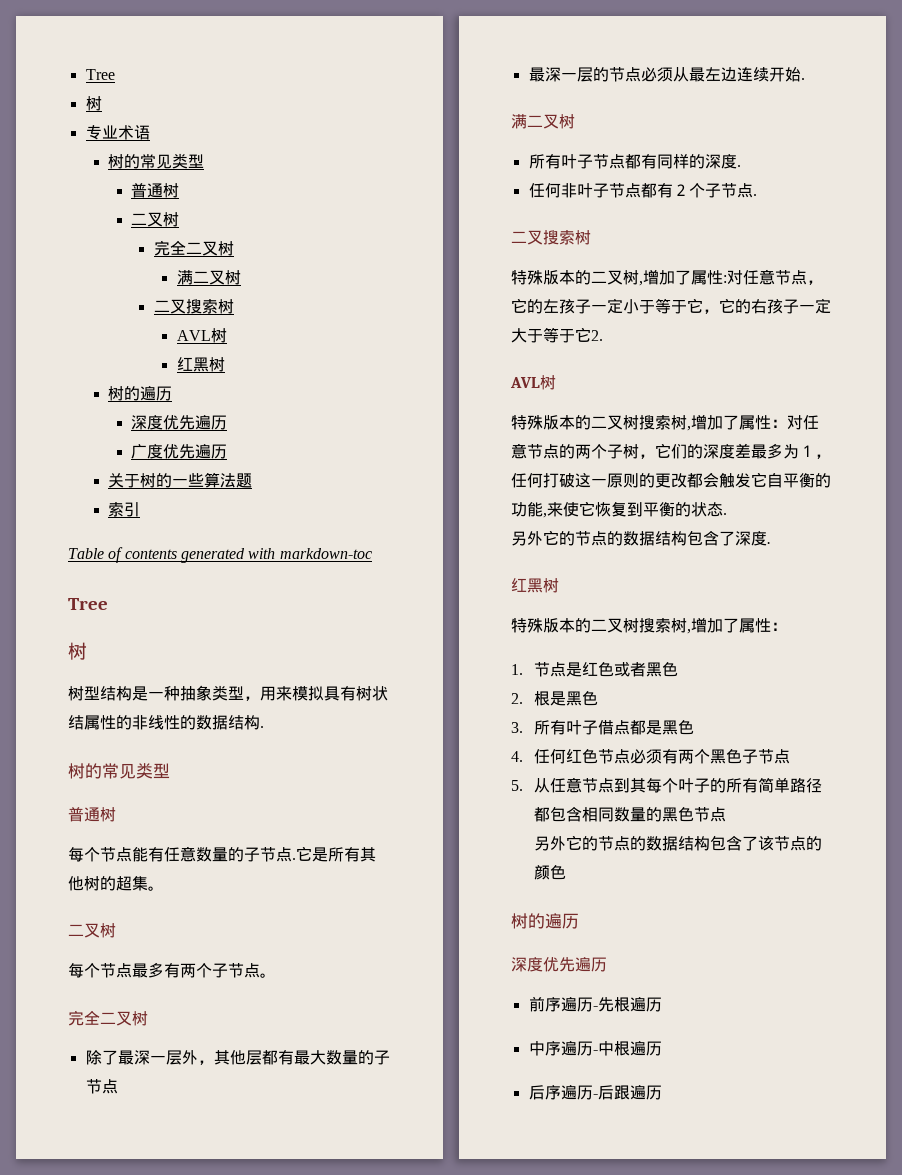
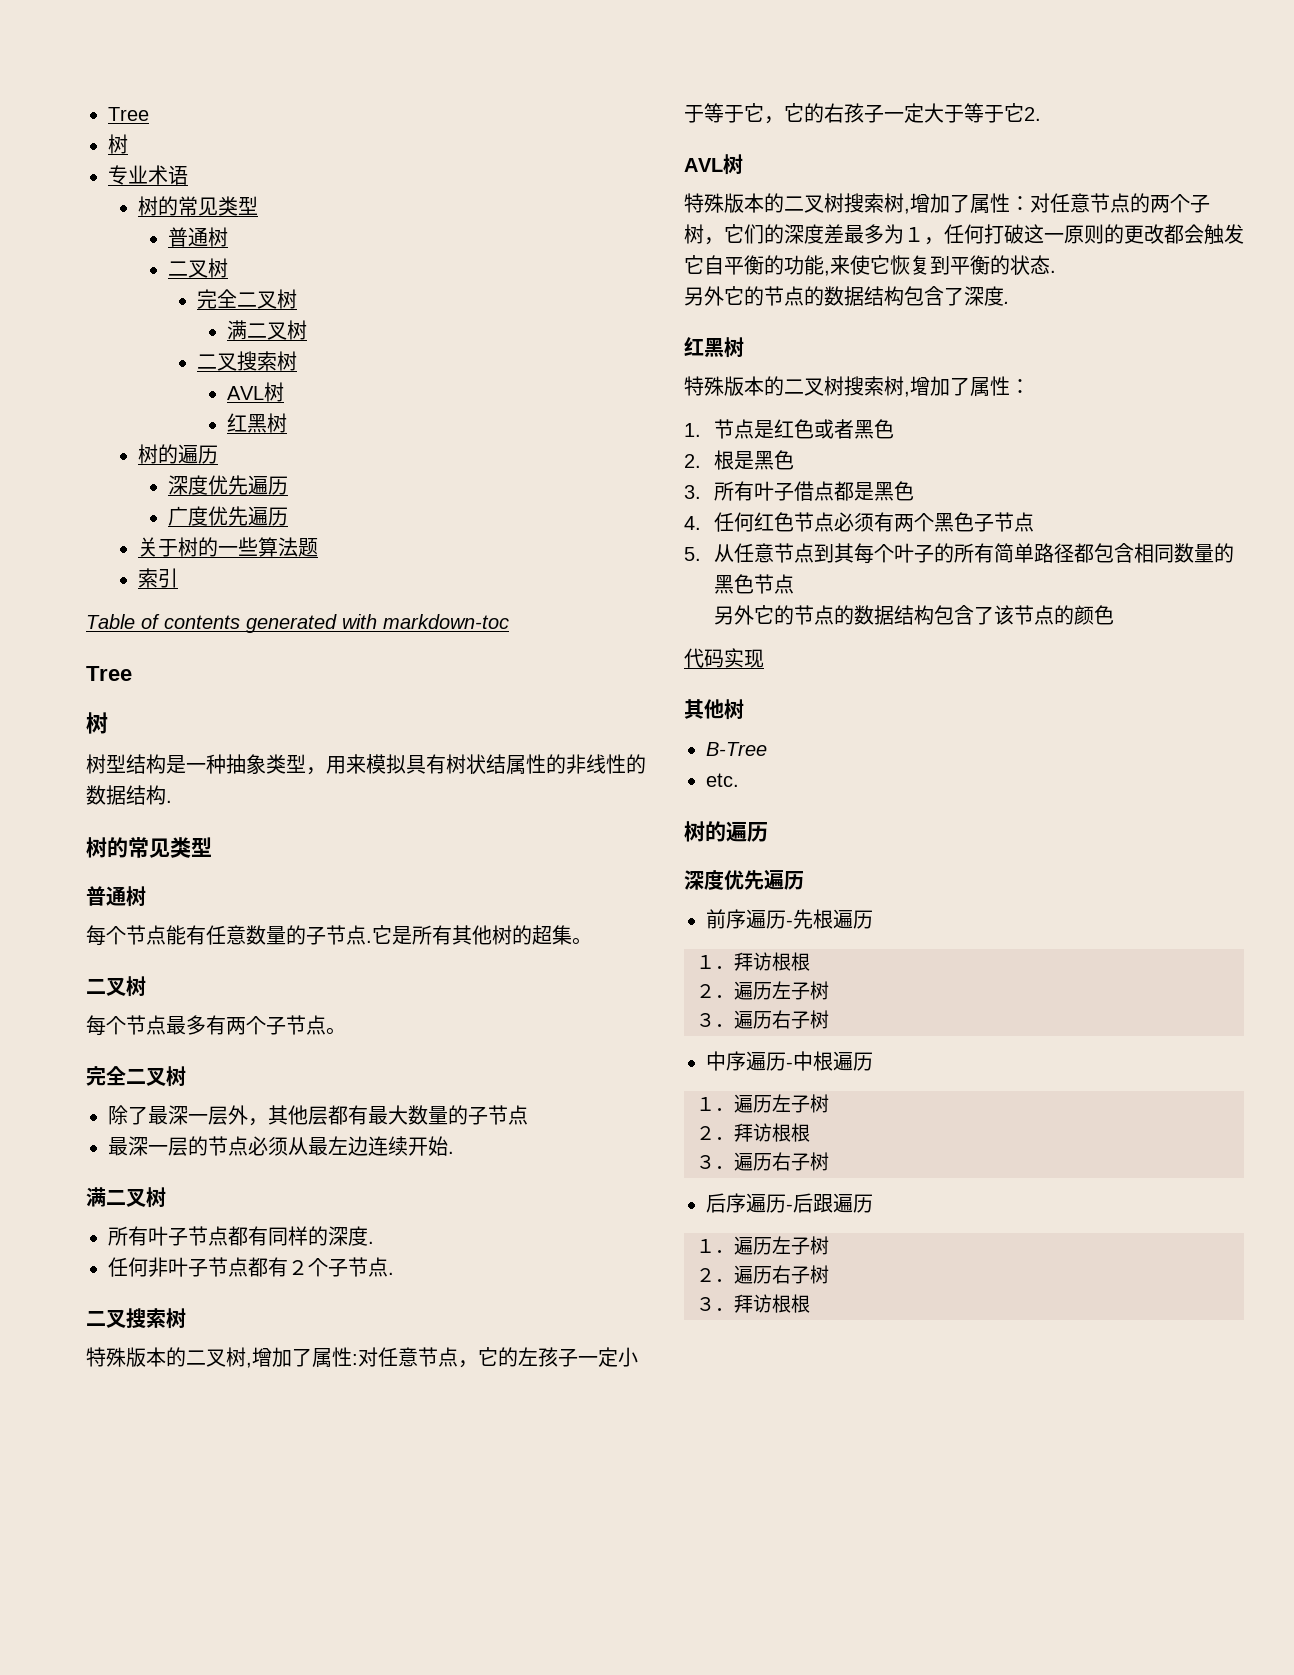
+ 代码实现
+ 其他树
+ B-Tree
+ etc.
+ １．拜访根根
+ ２．遍历左子树
+ ３．遍历右子树
  中序遍历-中根遍历
+ １．遍历左子树
+ ２．拜访根根
+ ３．遍历右子树
  后序遍历-后跟遍历
+ １．遍历左子树
+ ２．遍历右子树
+ ３．拜访根根

